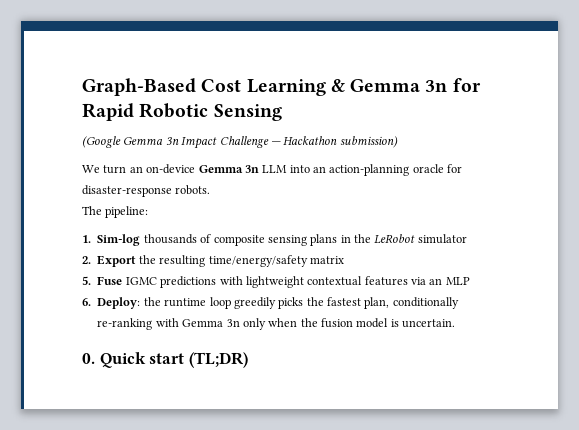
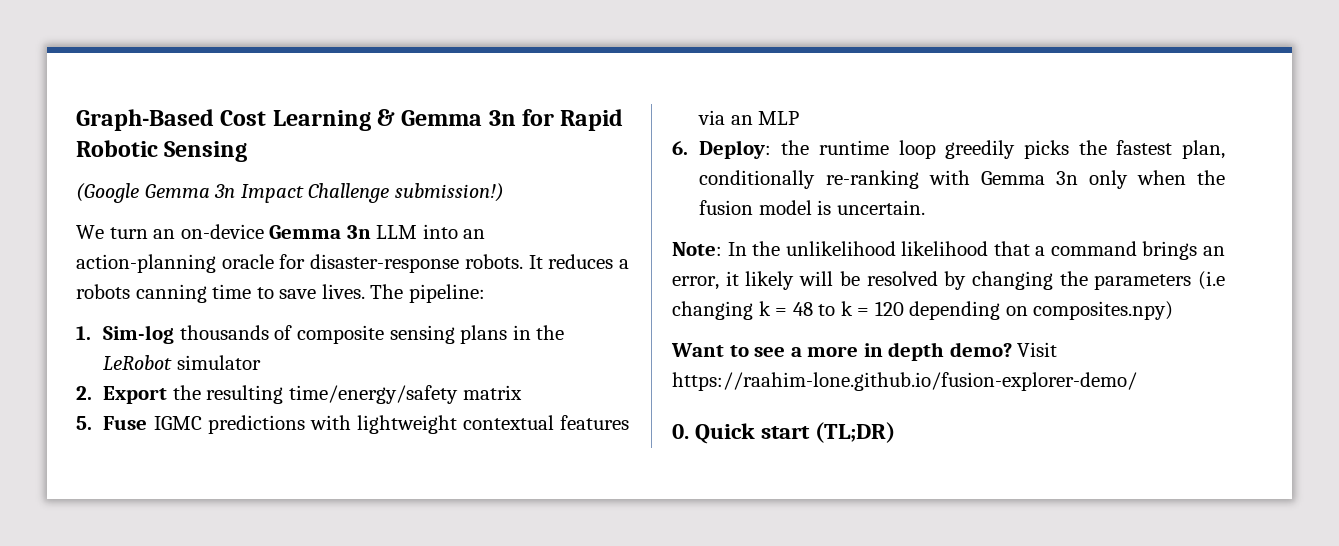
- (Google Gemma 3n Impact Challenge — Hackathon submission)
+ (Google Gemma 3n Impact Challenge submission!)
- We turn an on-device Gemma 3n LLM into an action-planning oracle for disaster-response robots.
- The pipeline:
+ We turn an on-device Gemma 3n LLM into an action-planning oracle for disaster-response robots. It reduces a robots canning time to save lives. The pipeline:
+ Note: In the unlikelihood likelihood that a command brings an error, it likely will be resolved by changing the parameters (i.e changing k = 48 to k = 120 depending on composites.npy)
+ Want to see a more in depth demo? Visit https://raahim-lone.github.io/fusion-explorer-demo/

